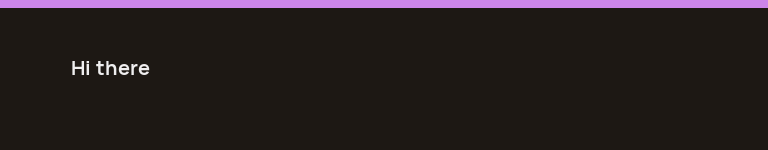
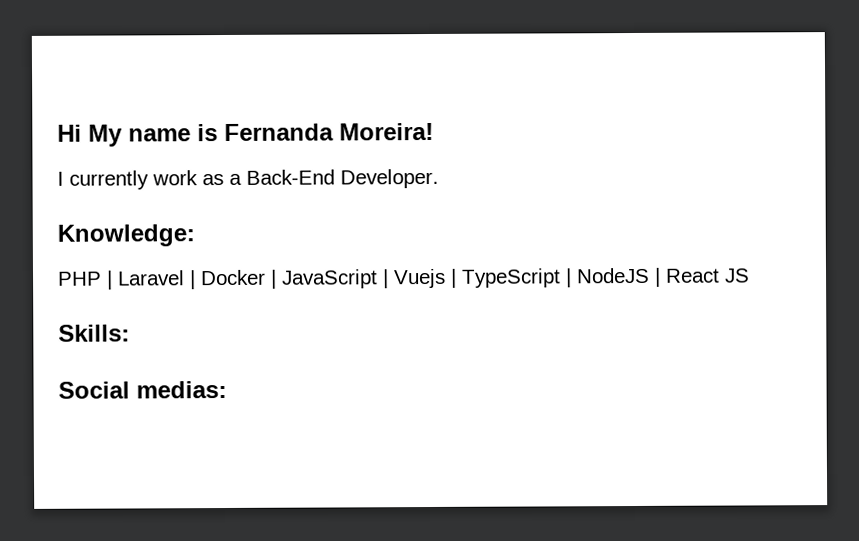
- Hi there
+ Hi My name is Fernanda Moreira!
+ I currently work as a Back-End Developer.
+ Knowledge:
+ PHP | Laravel | Docker | JavaScript | Vuejs | TypeScript | NodeJS | React JS
+ Skills:
+ Social medias:

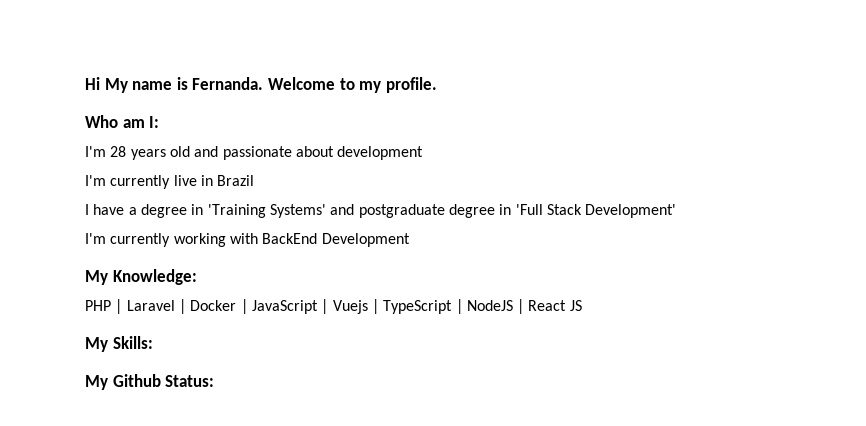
- Hi My name is Fernanda Moreira!
- I currently work as a Back-End Developer.
- Knowledge:
+ Hi My name is Fernanda. Welcome to my profile.
+ Who am I:
+ I'm 28 years old and passionate about development
+ I'm currently live in Brazil
+ I have a degree in 'Training Systems' and postgraduate degree in 'Full Stack Development'
+ I'm currently working with BackEnd Development
+ My Knowledge:
- Skills:
+ My Skills:
- Social medias:
+ My Github Status:

